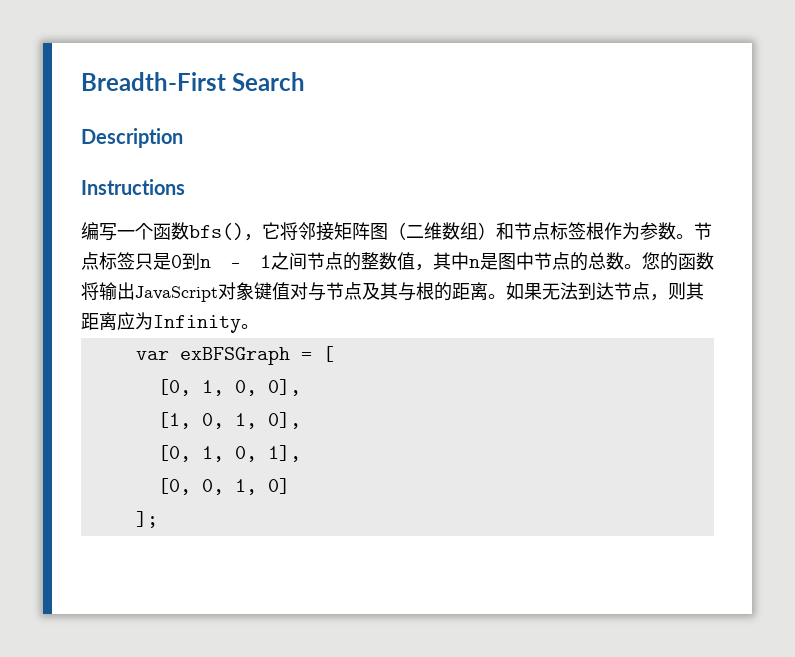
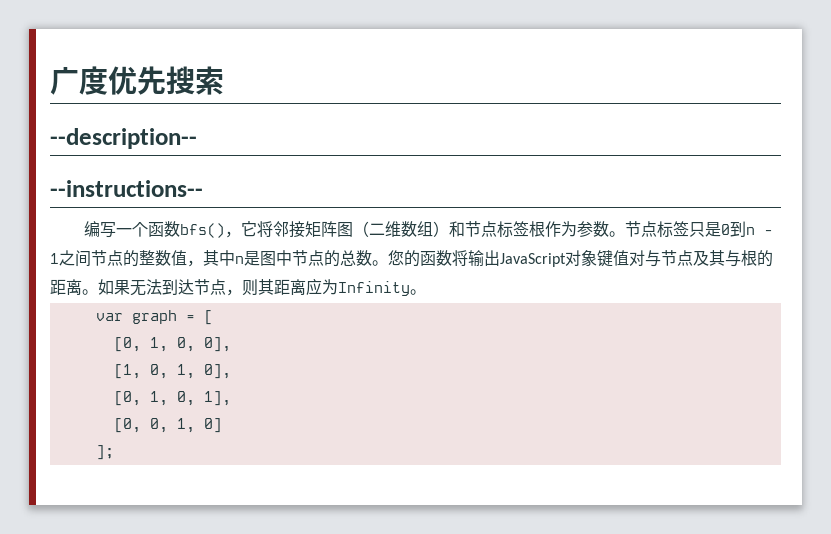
- Breadth-First Search
- Description
- Instructions
+ 广度优先搜索
+ --description--
+ --instructions--
- var exBFSGraph = [
+ var graph = [

